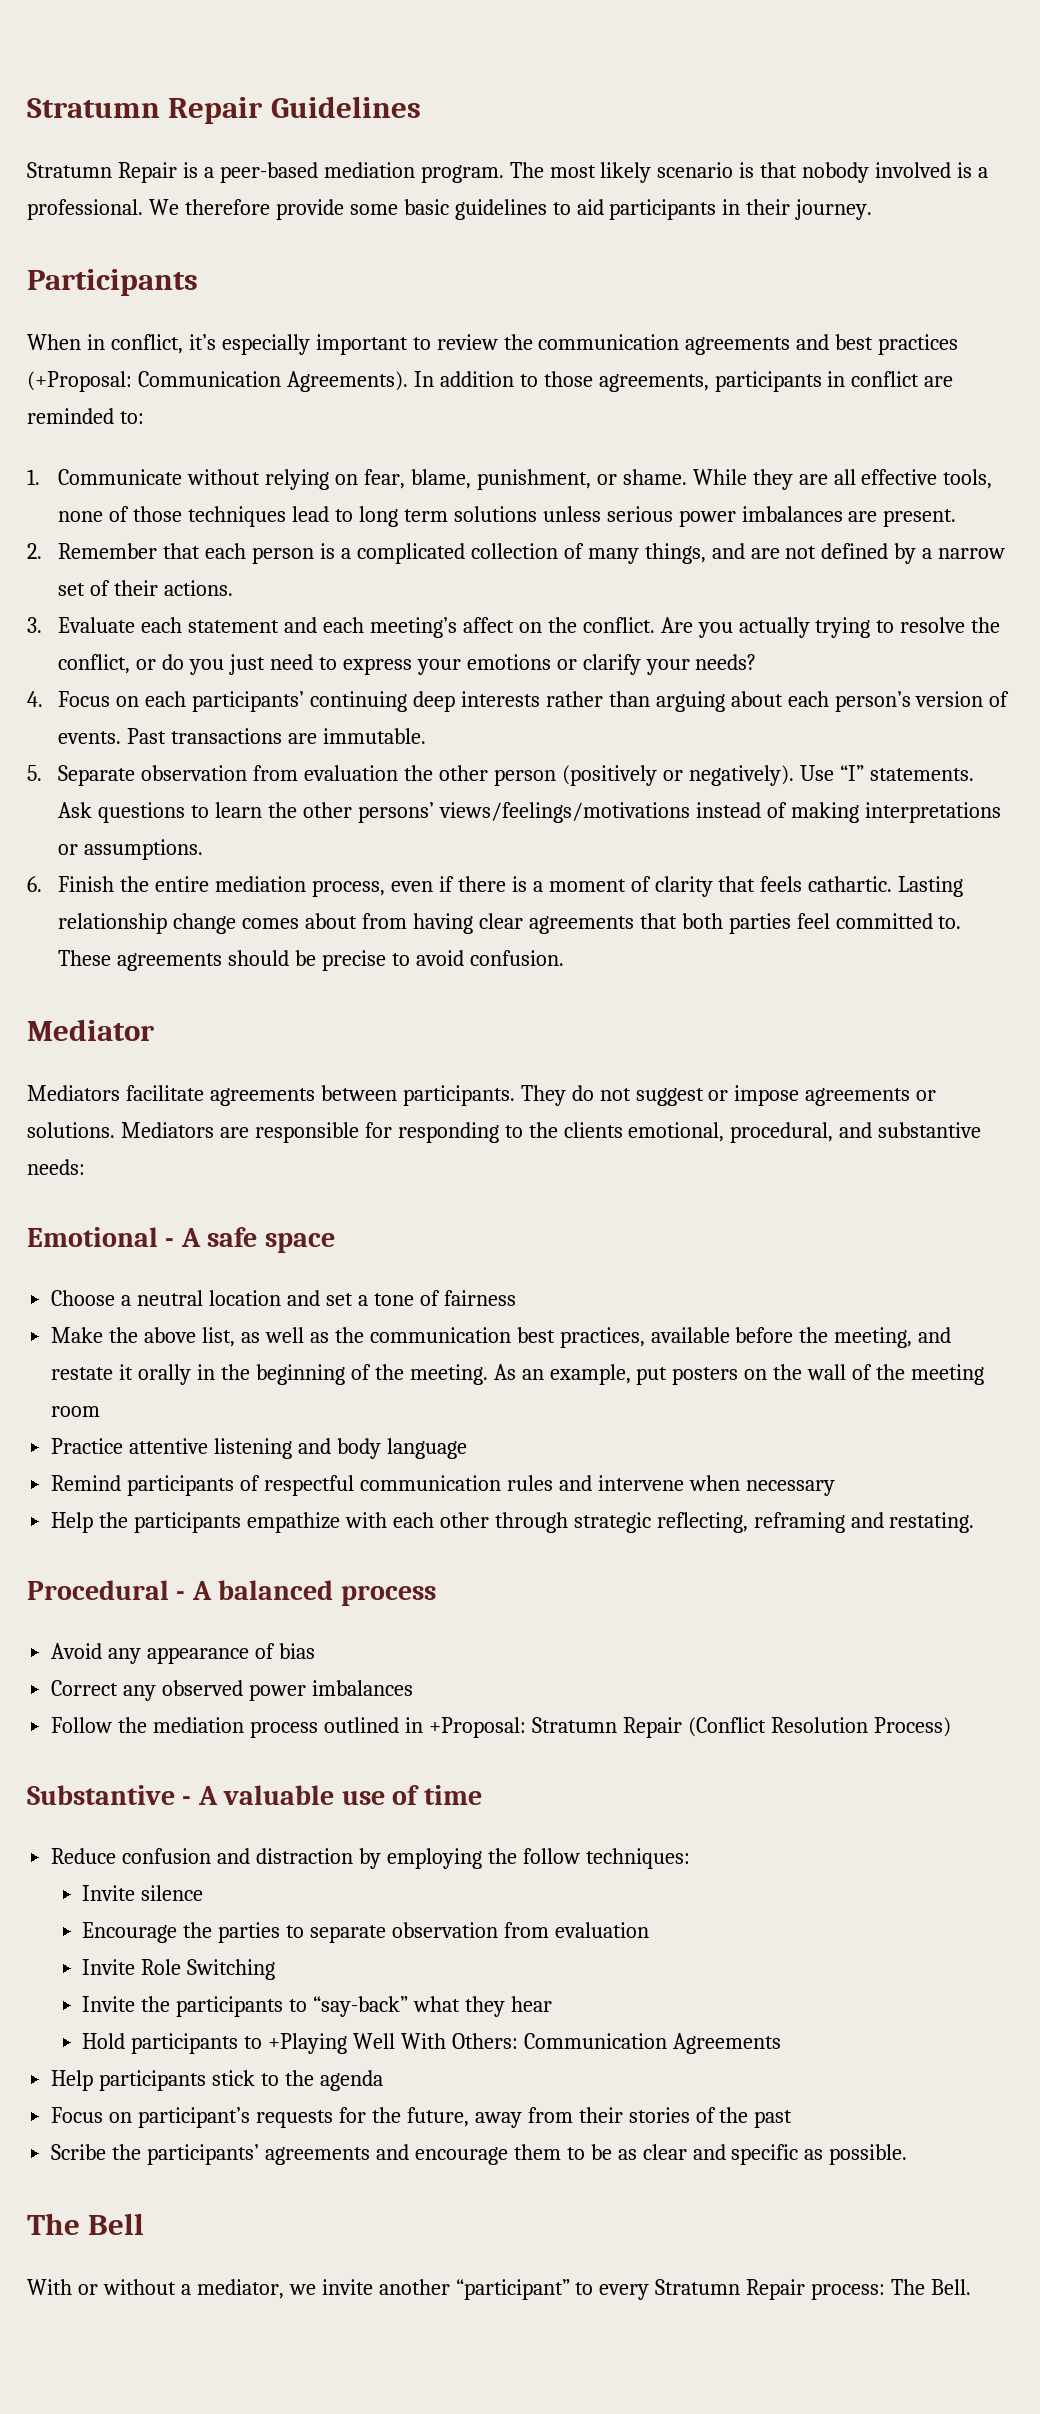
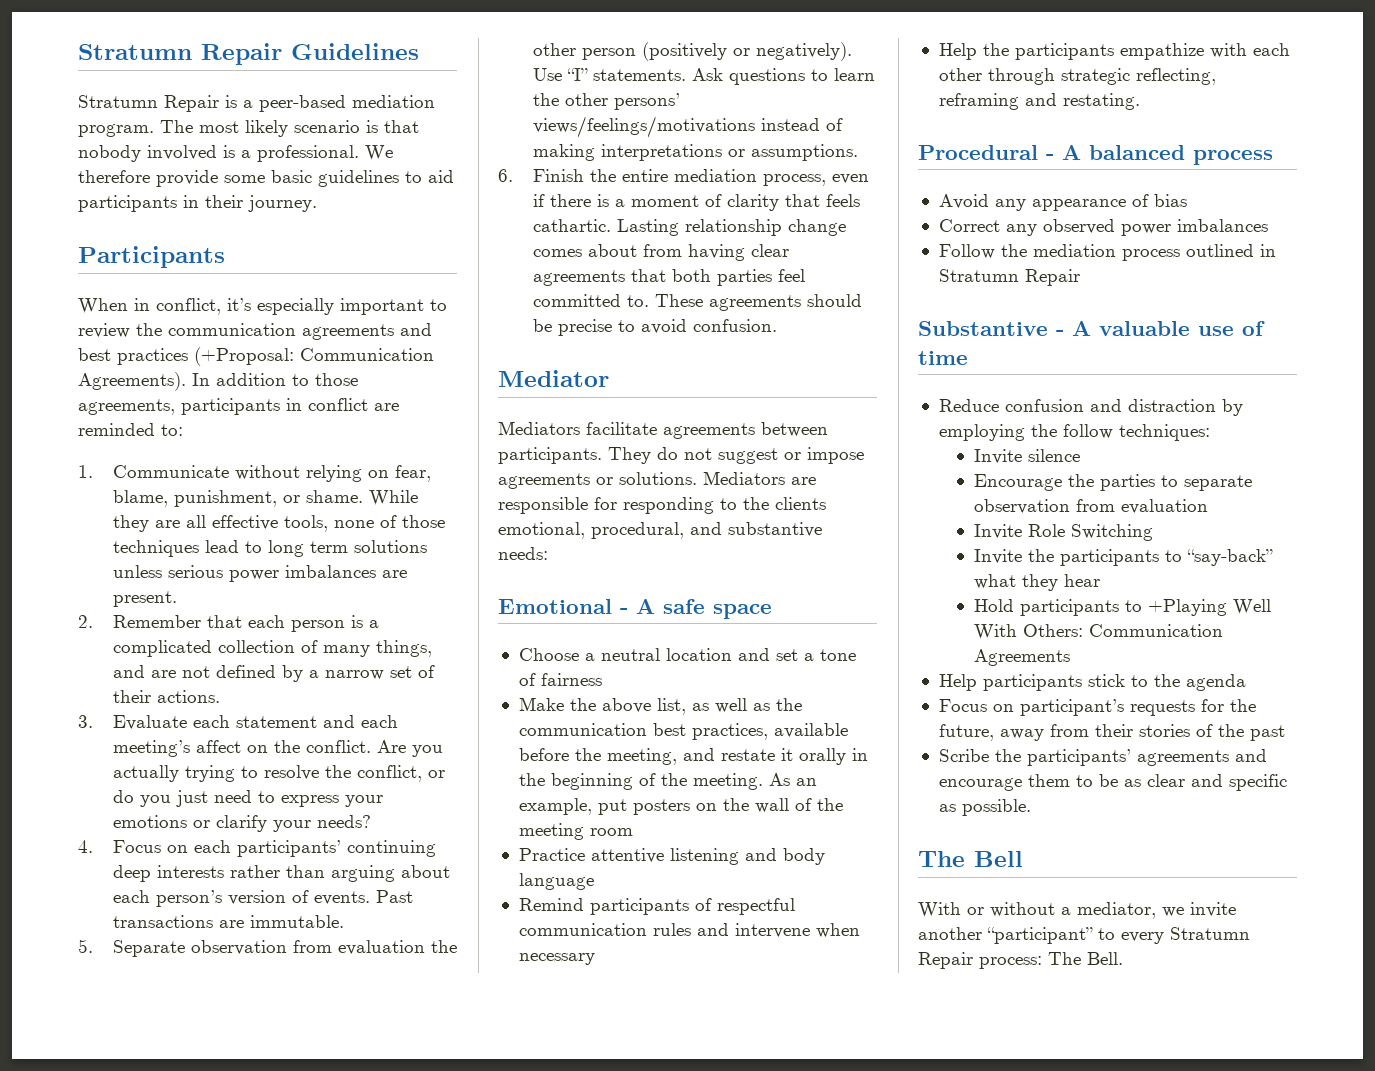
- Follow the mediation process outlined in +Proposal: Stratumn Repair (Conflict Resolution Process)
+ Follow the mediation process outlined in Stratumn Repair

